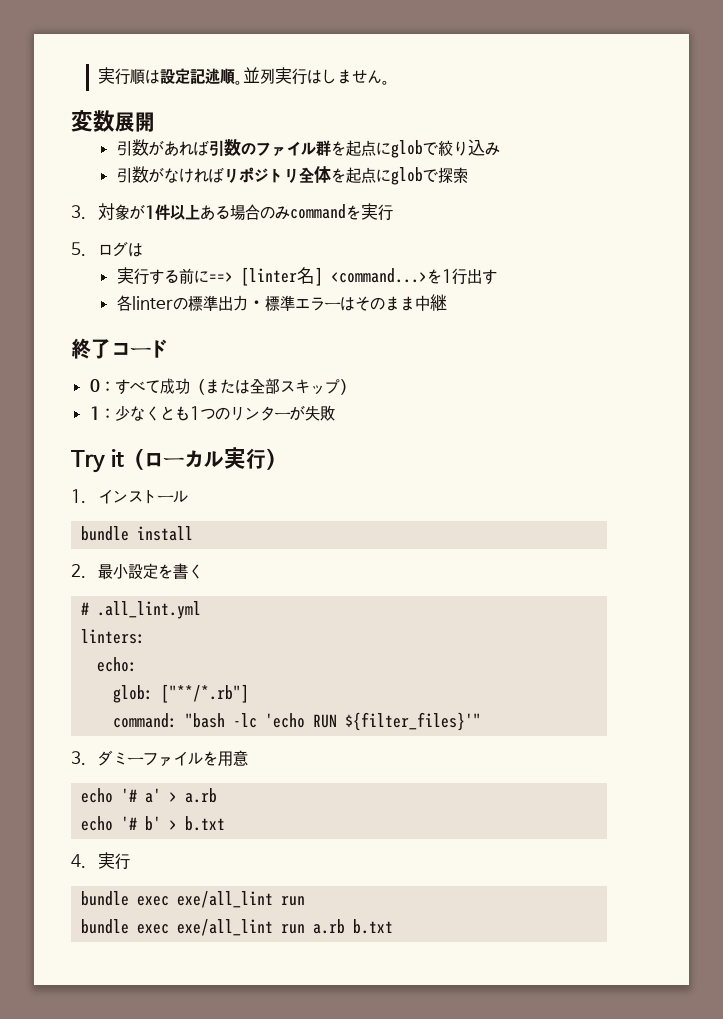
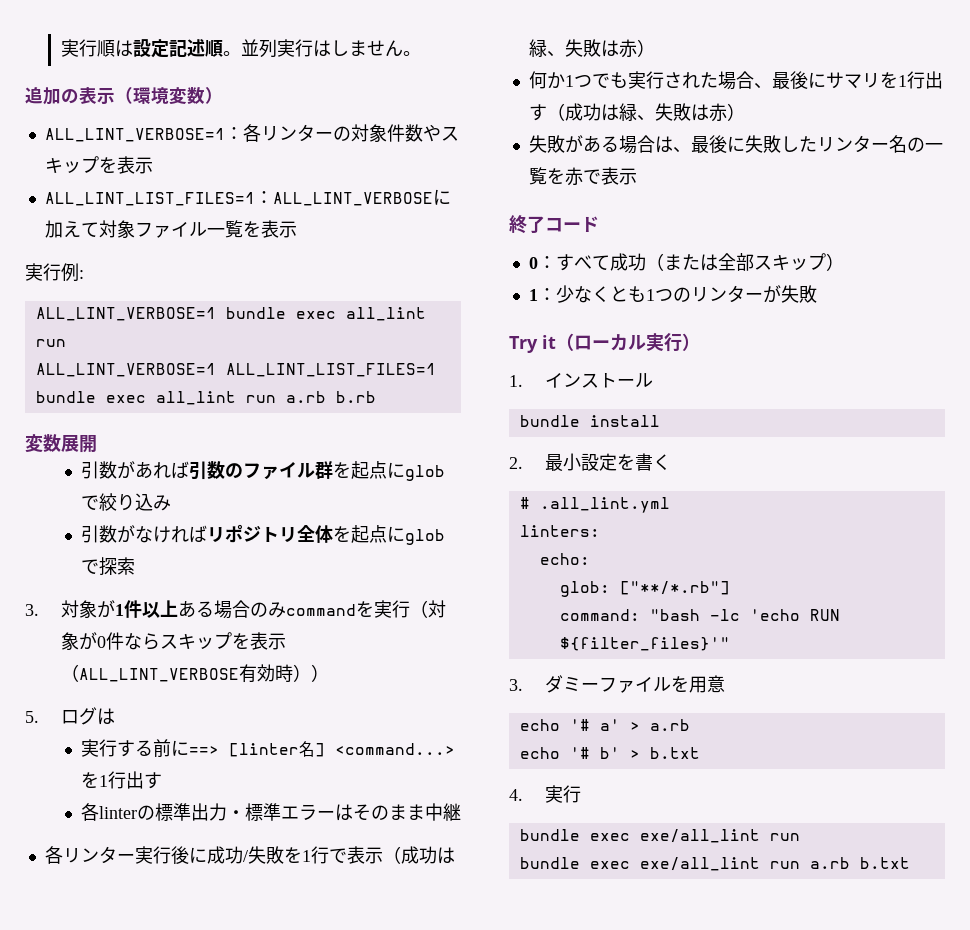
+ 追加の表示（環境変数）
+ ALL_LINT_VERBOSE=1：各リンターの対象件数やスキップを表示
+ ALL_LINT_LIST_FILES=1：ALL_LINT_VERBOSEに加えて対象ファイル一覧を表示
+ 実行例:
+ ALL_LINT_VERBOSE=1 bundle exec all_lint run
+ ALL_LINT_VERBOSE=1 ALL_LINT_LIST_FILES=1 bundle exec all_lint run a.rb b.rb
- 3.対象が1件以上ある場合のみcommandを実行
+ 3.対象が1件以上ある場合のみcommandを実行（対象が0件ならスキップを表示（ALL_LINT_VERBOSE有効時））
+ 各リンター実行後に成功/失敗を1行で表示（成功は緑、失敗は赤）
+ 何か1つでも実行された場合、最後にサマリを1行出す（成功は緑、失敗は赤）
+ 失敗がある場合は、最後に失敗したリンター名の一覧を赤で表示

